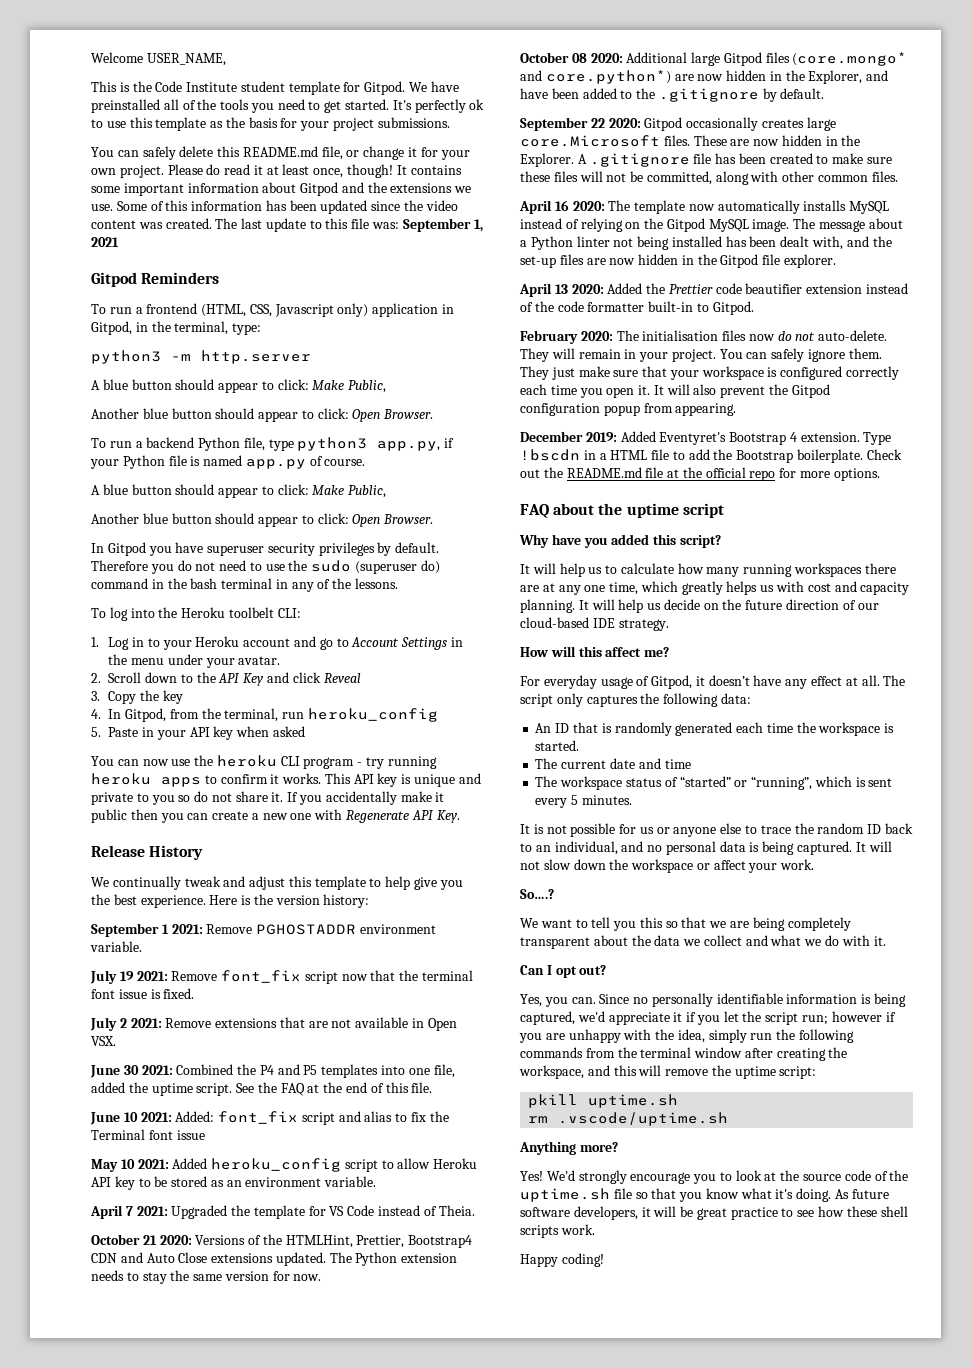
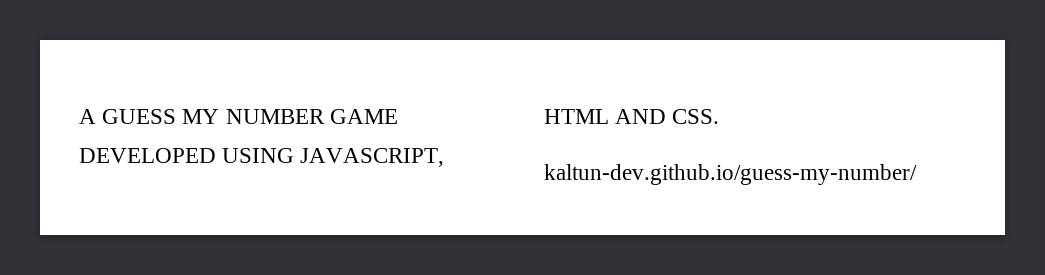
- Welcome USER_NAME,
- This is the Code Institute student template for Gitpod. We have preinstalled all of the tools you need to get started. It's perfectly ok to use this template as the basis for your project submissions.
- You can safely delete this README.md file, or change it for your own project. Please do read it at least once, though! It contains some important information about Gitpod and the extensions we use. Some of this information has been updated since the video content was created. The last update to this file was: September 1, 2021
- Gitpod Reminders
- To run a frontend (HTML, CSS, Javascript only) application in Gitpod, in the terminal, type:
- python3 -m http.server
- A blue button should appear to click: Make Public,
- Another blue button should appear to click: Open Browser.
- To run a backend Python file, type python3 app.py, if your Python file is named app.py of course.
- A blue button should appear to click: Make Public,
- Another blue button should appear to click: Open Browser.
- In Gitpod you have superuser security privileges by default. Therefore you do not need to use the sudo (superuser do) command in the bash terminal in any of the lessons.
- To log into the Heroku toolbelt CLI:
- 1. Log in to your Heroku account and go to Account Settings in the menu under your avatar.
- 2. Scroll down to the API Key and click Reveal
- 3. Copy the key
- 4. In Gitpod, from the terminal, run heroku_config
- 5. Paste in your API key when asked
- You can now use the heroku CLI program - try running heroku apps to confirm it works. This API key is unique and private to you so do not share it. If you accidentally make it public then you can create a new one with Regenerate API Key.
- Release History
- We continually tweak and adjust this template to help give you the best experience. Here is the version history:
- September 1 2021: Remove PGHOSTADDR environment variable.
- July 19 2021: Remove font_fix script now that the terminal font issue is fixed.
- July 2 2021: Remove extensions that are not available in Open VSX.
- June 30 2021: Combined the P4 and P5 templates into one file, added the uptime script. See the FAQ at the end of this file.
- June 10 2021: Added: font_fix script and alias to fix the Terminal font issue
- May 10 2021: Added heroku_config script to allow Heroku API key to be stored as an environment variable.
- April 7 2021: Upgraded the template for VS Code instead of Theia.
- October 21 2020: Versions of the HTMLHint, Prettier, Bootstrap4 CDN and Auto Close extensions updated. The Python extension needs to stay the same version for now.
- October 08 2020: Additional large Gitpod files (core.mongo* and core.python*) are now hidden in the Explorer, and have been added to the .gitignore by default.
- September 22 2020: Gitpod occasionally creates large core.Microsoft files. These are now hidden in the Explorer. A .gitignore file has been created to make sure these files will not be committed, along with other common files.
- April 16 2020: The template now automatically installs MySQL instead of relying on the Gitpod MySQL image. The message about a Python linter not being installed has been dealt with, and the set-up files are now hidden in the Gitpod file explorer.
- April 13 2020: Added the Prettier code beautifier extension instead of the code formatter built-in to Gitpod.
- February 2020: The initialisation files now do not auto-delete. They will remain in your project. You can safely ignore them. They just make sure that your workspace is configured correctly each time you open it. It will also prevent the Gitpod configuration popup from appearing.
- December 2019: Added Eventyret's Bootstrap 4 extension. Type !bscdn in a HTML file to add the Bootstrap boilerplate. Check out the README.md file at the official repo for more options.
- FAQ about the uptime script
- Why have you added this script?
- It will help us to calculate how many running workspaces there are at any one time, which greatly helps us with cost and capacity planning. It will help us decide on the future direction of our cloud-based IDE strategy.
- How will this affect me?
- For everyday usage of Gitpod, it doesn’t have any effect at all. The script only captures the following data:
- An ID that is randomly generated each time the workspace is started.
- The current date and time
- The workspace status of “started” or “running”, which is sent every 5 minutes.
- It is not possible for us or anyone else to trace the random ID back to an individual, and no personal data is being captured. It will not slow down the workspace or affect your work.
- So….?
- We want to tell you this so that we are being completely transparent about the data we collect and what we do with it.
- Can I opt out?
- Yes, you can. Since no personally identifiable information is being captured, we'd appreciate it if you let the script run; however if you are unhappy with the idea, simply run the following commands from the terminal window after creating the workspace, and this will remove the uptime script:
- pkill uptime.sh
- rm .vscode/uptime.sh
- Anything more?
- Yes! We'd strongly encourage you to look at the source code of the uptime.sh file so that you know what it's doing. As future software developers, it will be great practice to see how these shell scripts work.
- Happy coding!
+ A GUESS MY NUMBER GAME DEVELOPED USING JAVASCRIPT, HTML AND CSS.
+ kaltun-dev.github.io/guess-my-number/

